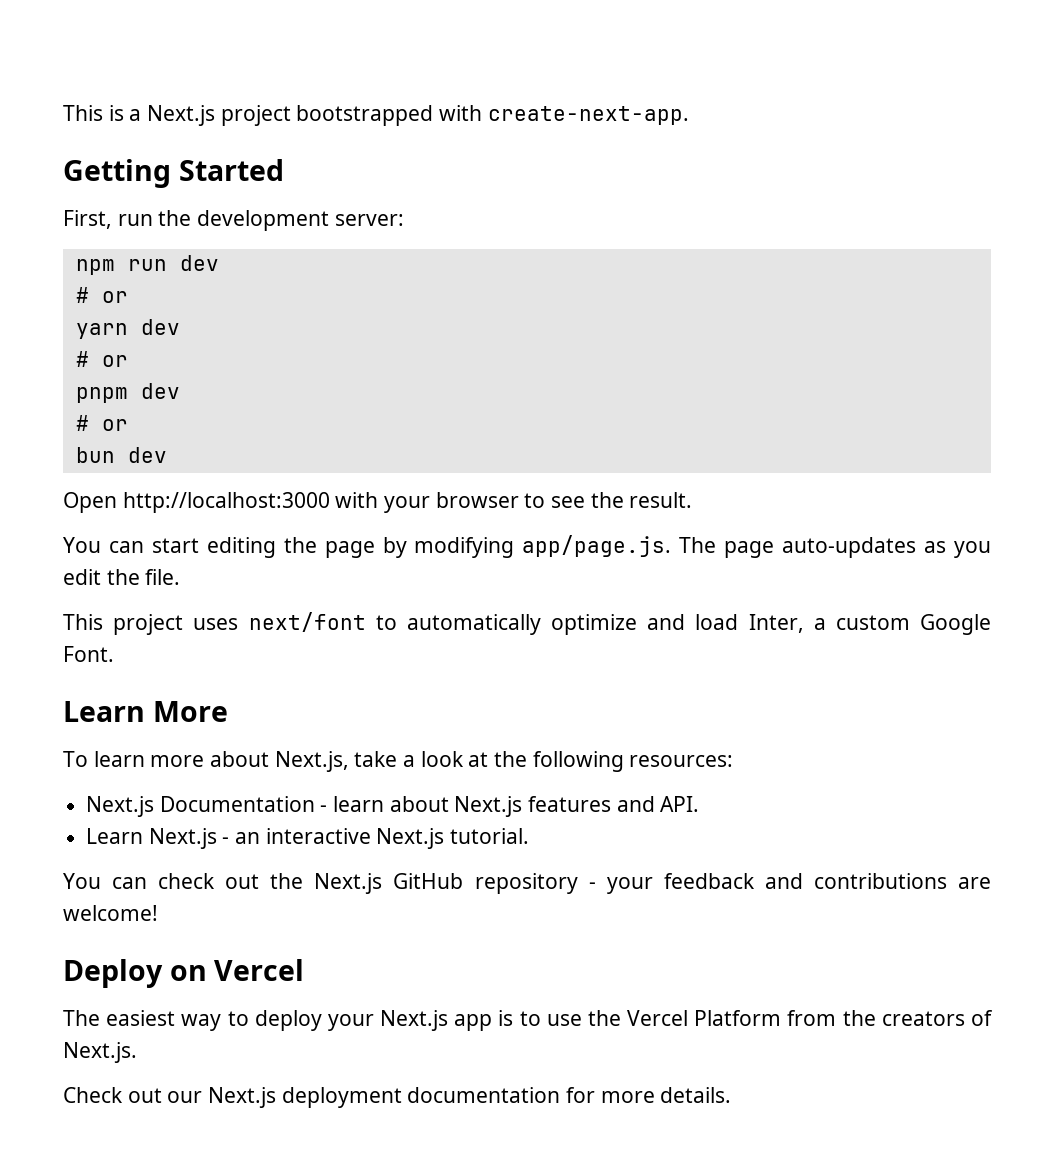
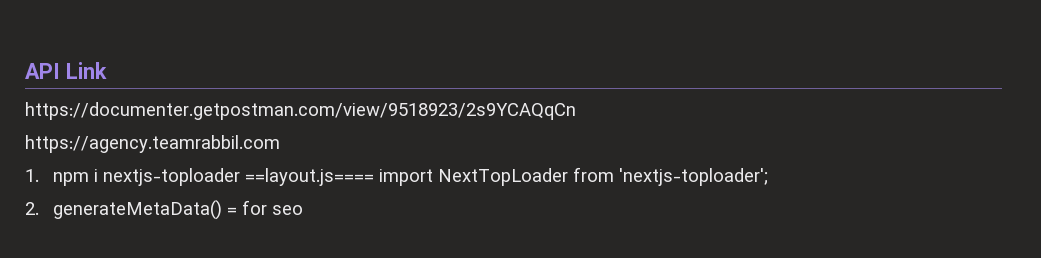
- This is a Next.js project bootstrapped with create-next-app.
- Getting Started
- First, run the development server:
- npm run dev
- # or
- yarn dev
- # or
- pnpm dev
- # or
- bun dev
- Open http://localhost:3000 with your browser to see the result.
- You can start editing the page by modifying app/page.js. The page auto-updates as you edit the file.
- This project uses next/font to automatically optimize and load Inter, a custom Google Font.
- Learn More
- To learn more about Next.js, take a look at the following resources:
- Next.js Documentation - learn about Next.js features and API.
- Learn Next.js - an interactive Next.js tutorial.
- You can check out the Next.js GitHub repository - your feedback and contributions are welcome!
- Deploy on Vercel
- The easiest way to deploy your Next.js app is to use the Vercel Platform from the creators of Next.js.
- Check out our Next.js deployment documentation for more details.
+ API Link
+ https://documenter.getpostman.com/view/9518923/2s9YCAQqCn
+ https://agency.teamrabbil.com
+ 1. npm i nextjs-toploader ==layout.js==== import NextTopLoader from 'nextjs-toploader';
+ 2. generateMetaData() = for seo

